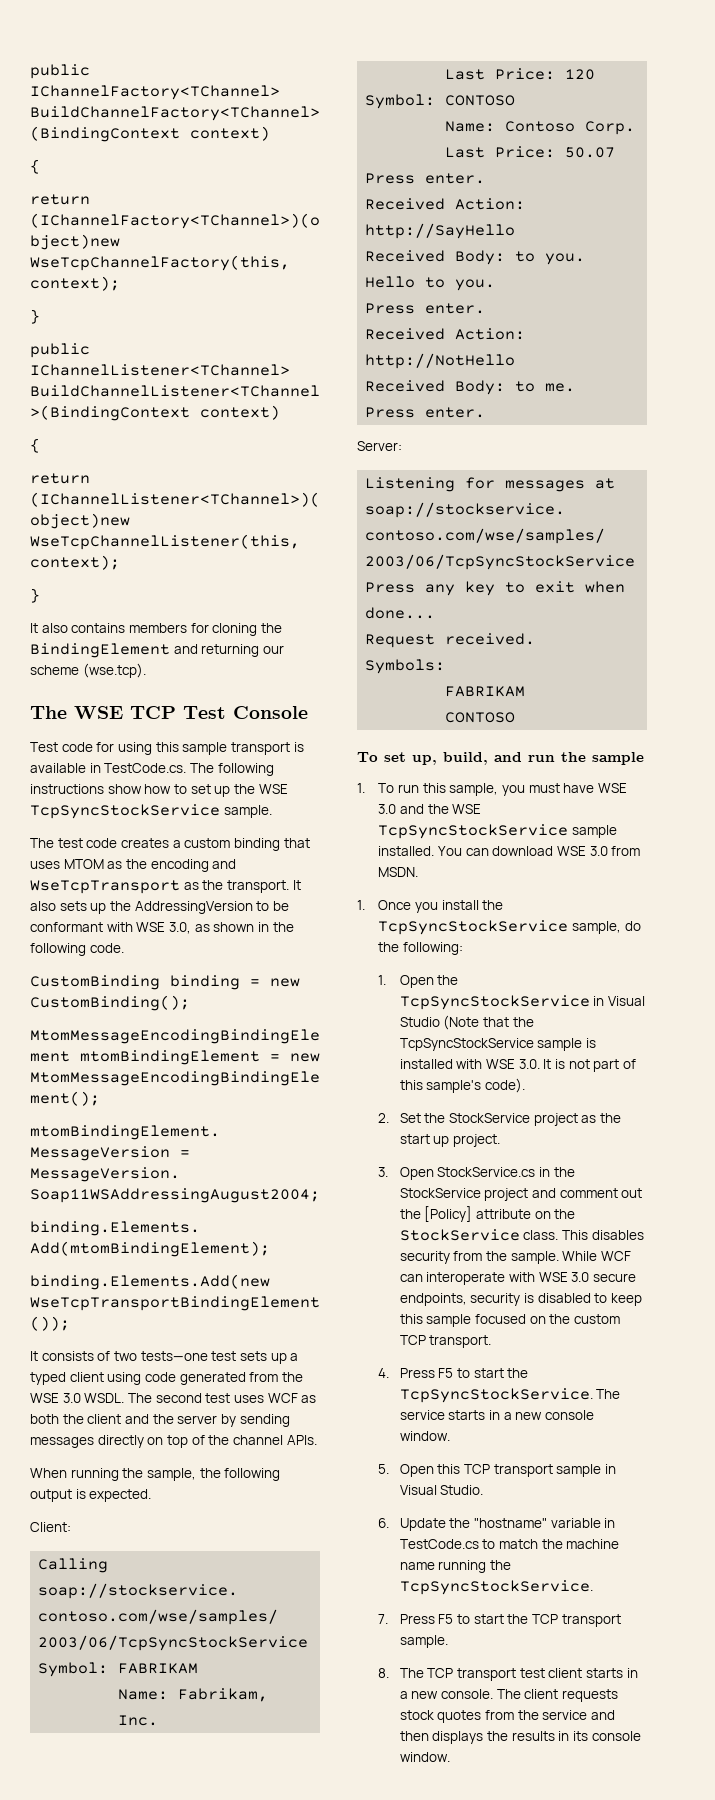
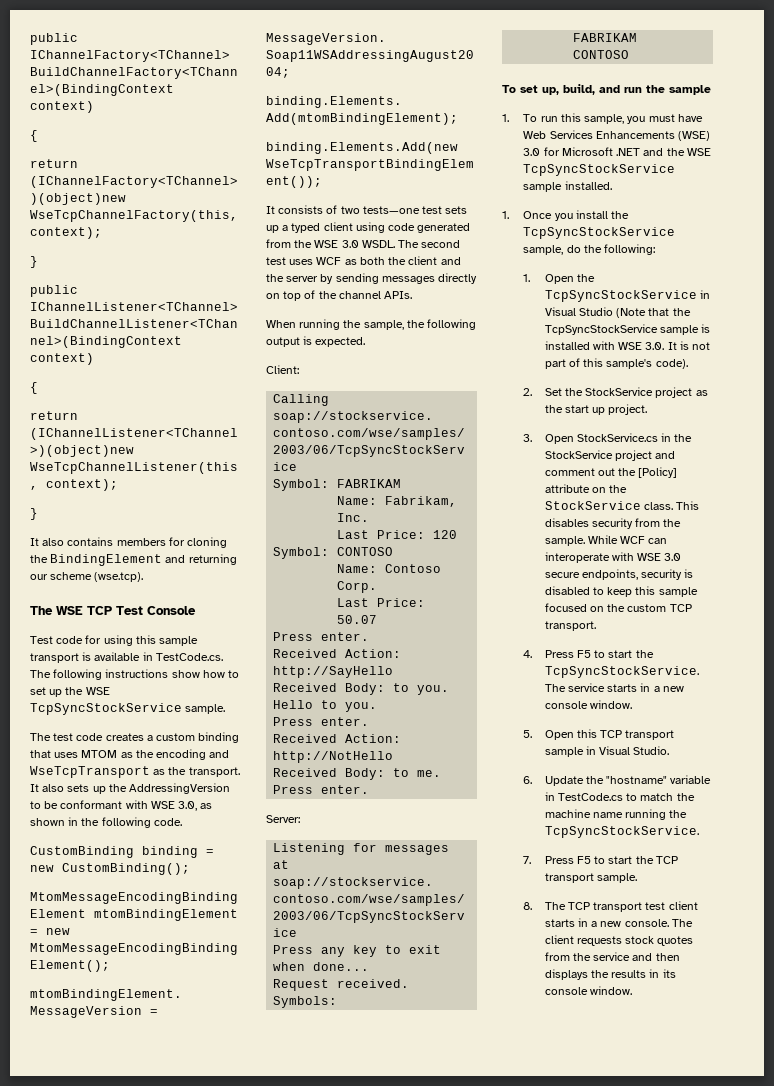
- 1. To run this sample, you must have WSE 3.0 and the WSE TcpSyncStockService sample installed. You can download WSE 3.0 from MSDN.
+ 1. To run this sample, you must have Web Services Enhancements (WSE) 3.0 for Microsoft .NET and the WSE TcpSyncStockService sample installed.

